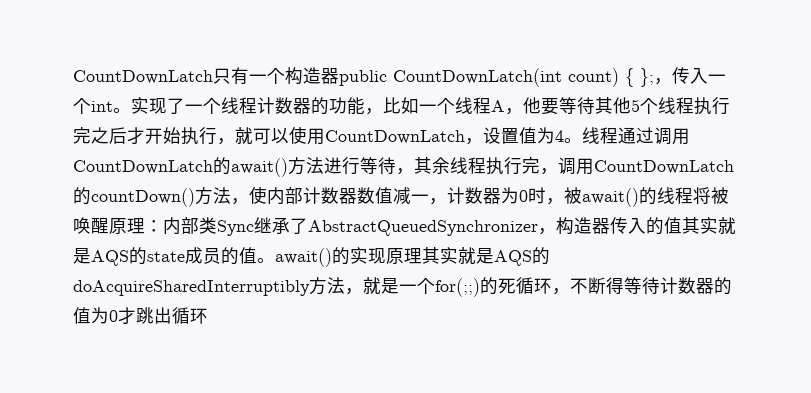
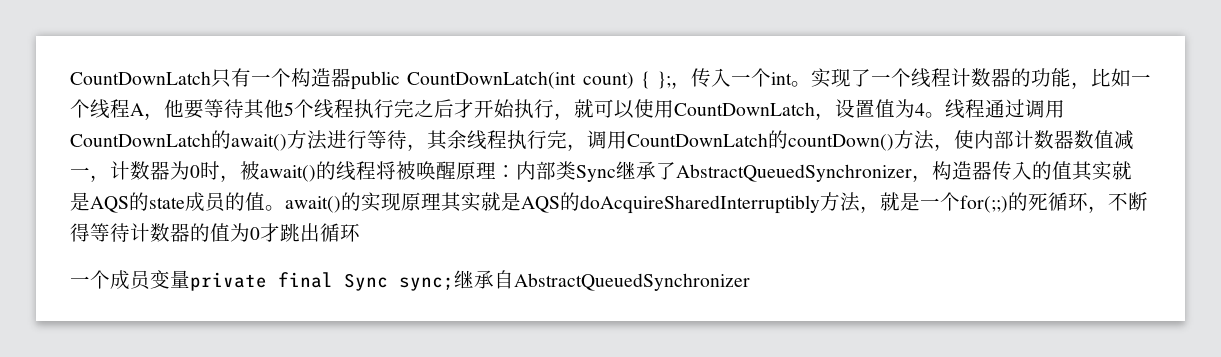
+ 一个成员变量private final Sync sync;继承自AbstractQueuedSynchronizer

